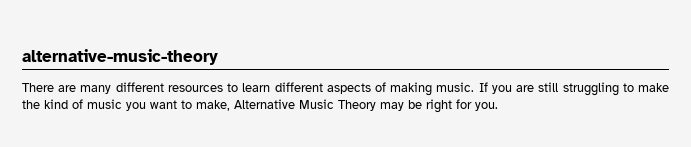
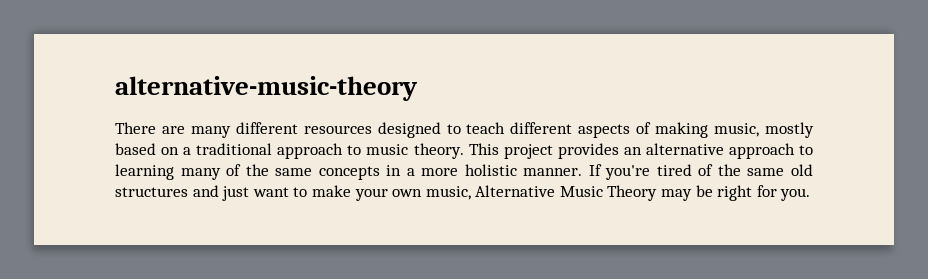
- There are many different resources to learn different aspects of making music. If you are still struggling to make the kind of music you want to make, Alternative Music Theory may be right for you.
+ There are many different resources designed to teach different aspects of making music, mostly based on a traditional approach to music theory. This project provides an alternative approach to learning many of the same concepts in a more holistic manner. If you're tired of the same old structures and just want to make your own music, Alternative Music Theory may be right for you.

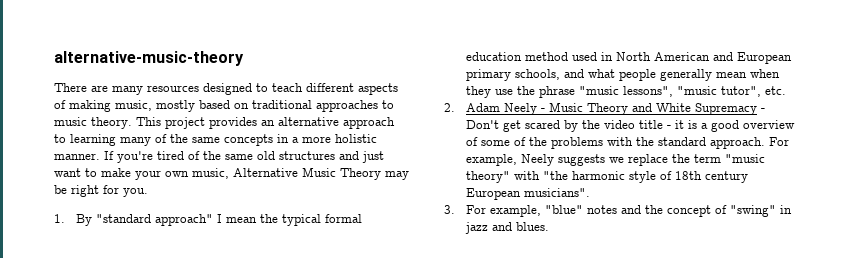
- There are many different resources designed to teach different aspects of making music, mostly based on a traditional approach to music theory.
+ There are many resources designed to teach different aspects of making music, mostly based on traditional approaches to music theory.
+ 1. By "standard approach" I mean the typical formal education method used in North American and European primary schools, and what people generally mean when they use the phrase "music lessons", "music tutor", etc.
+ 2. Adam Neely - Music Theory and White Supremacy - Don't get scared by the video title - it is a good overview of some of the problems with the standard approach. For example, Neely suggests we replace the term "music theory" with "the harmonic style of 18th century European musicians".
+ 3. For example, "blue" notes and the concept of "swing" in jazz and blues.

